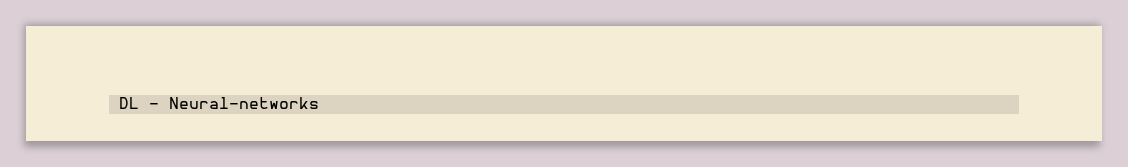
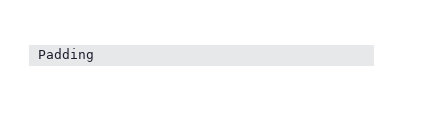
- DL - Neural-networks
+ Padding

